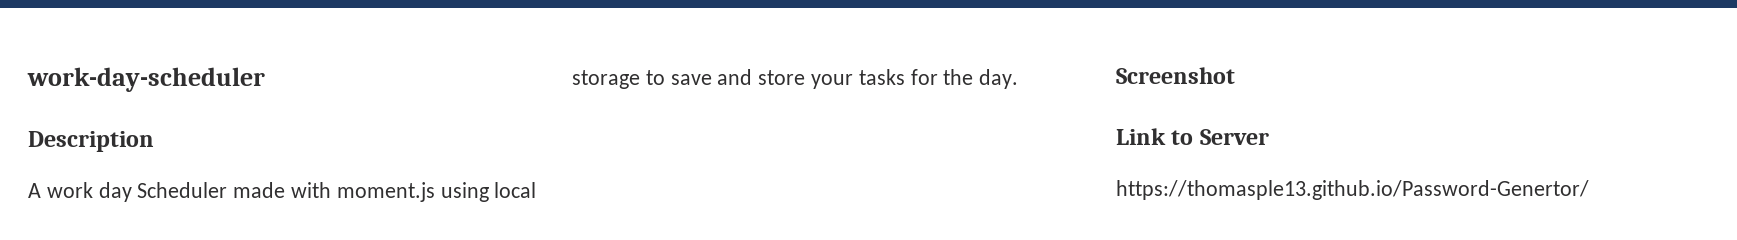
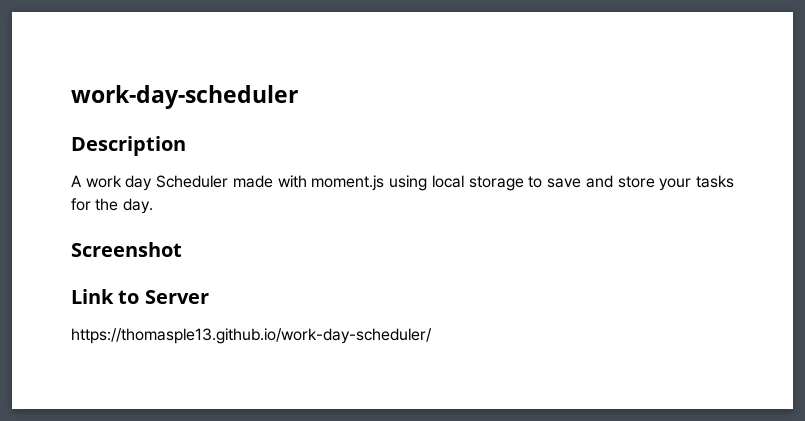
- https://thomasple13.github.io/Password-Genertor/
+ https://thomasple13.github.io/work-day-scheduler/

